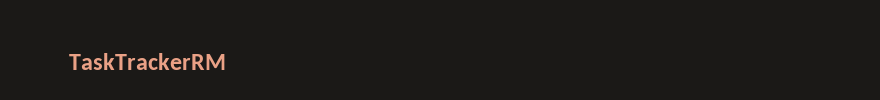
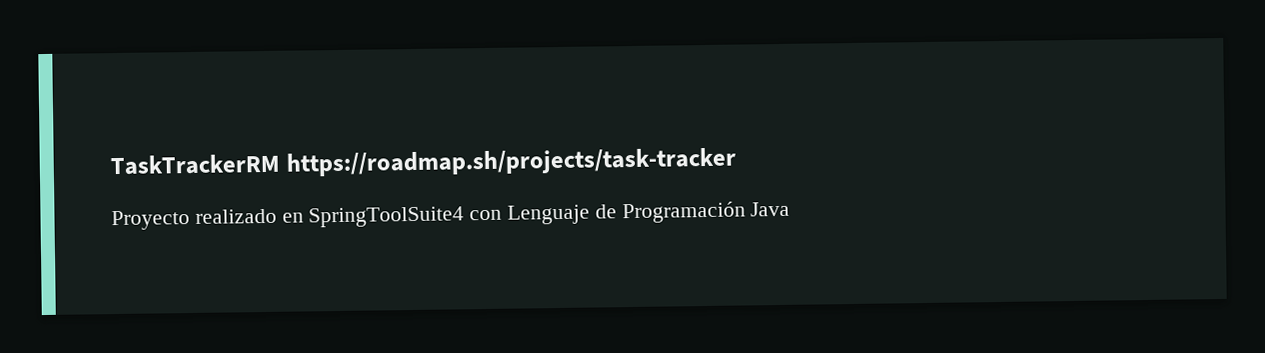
- TaskTrackerRM
+ TaskTrackerRM https://roadmap.sh/projects/task-tracker
+ Proyecto realizado en SpringToolSuite4 con Lenguaje de Programación Java

